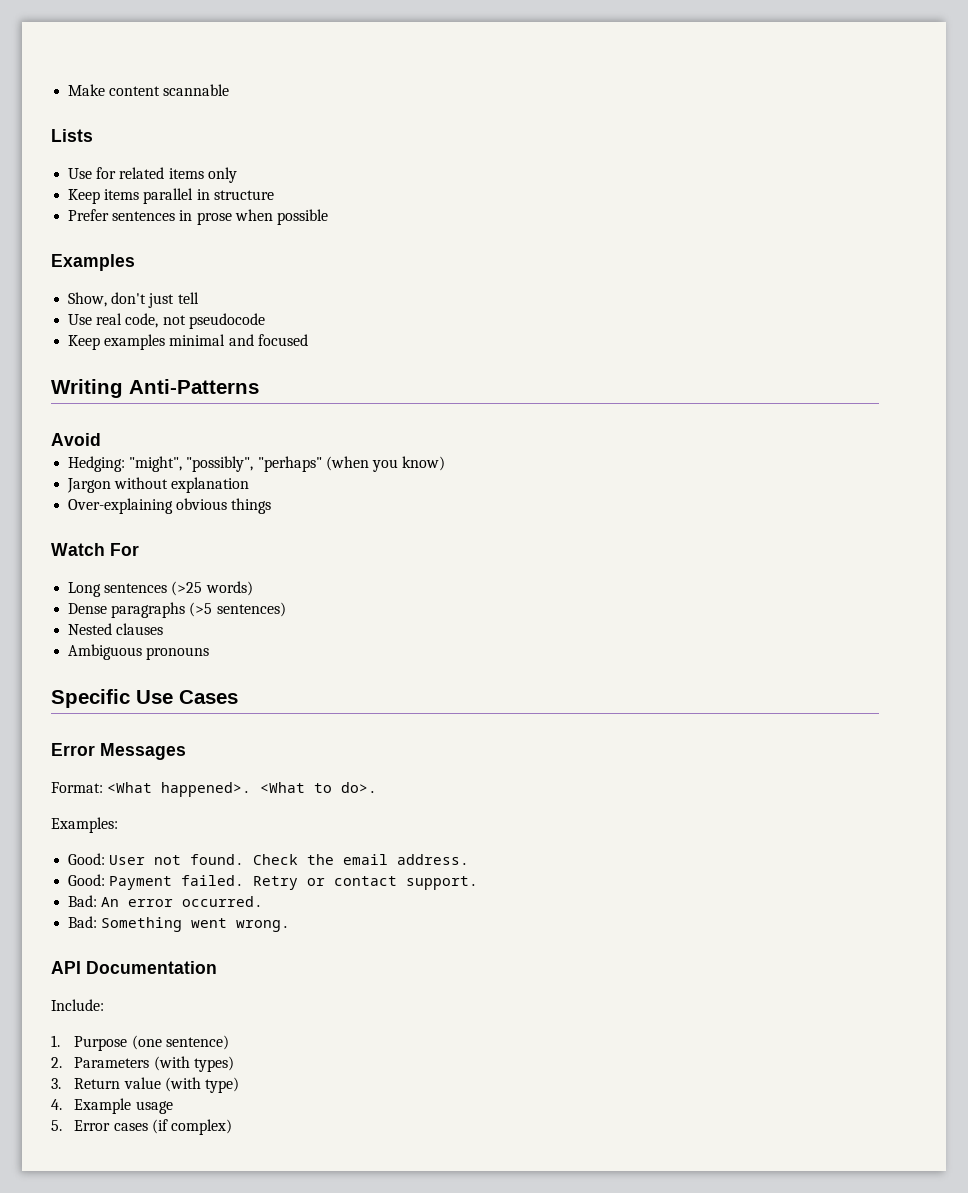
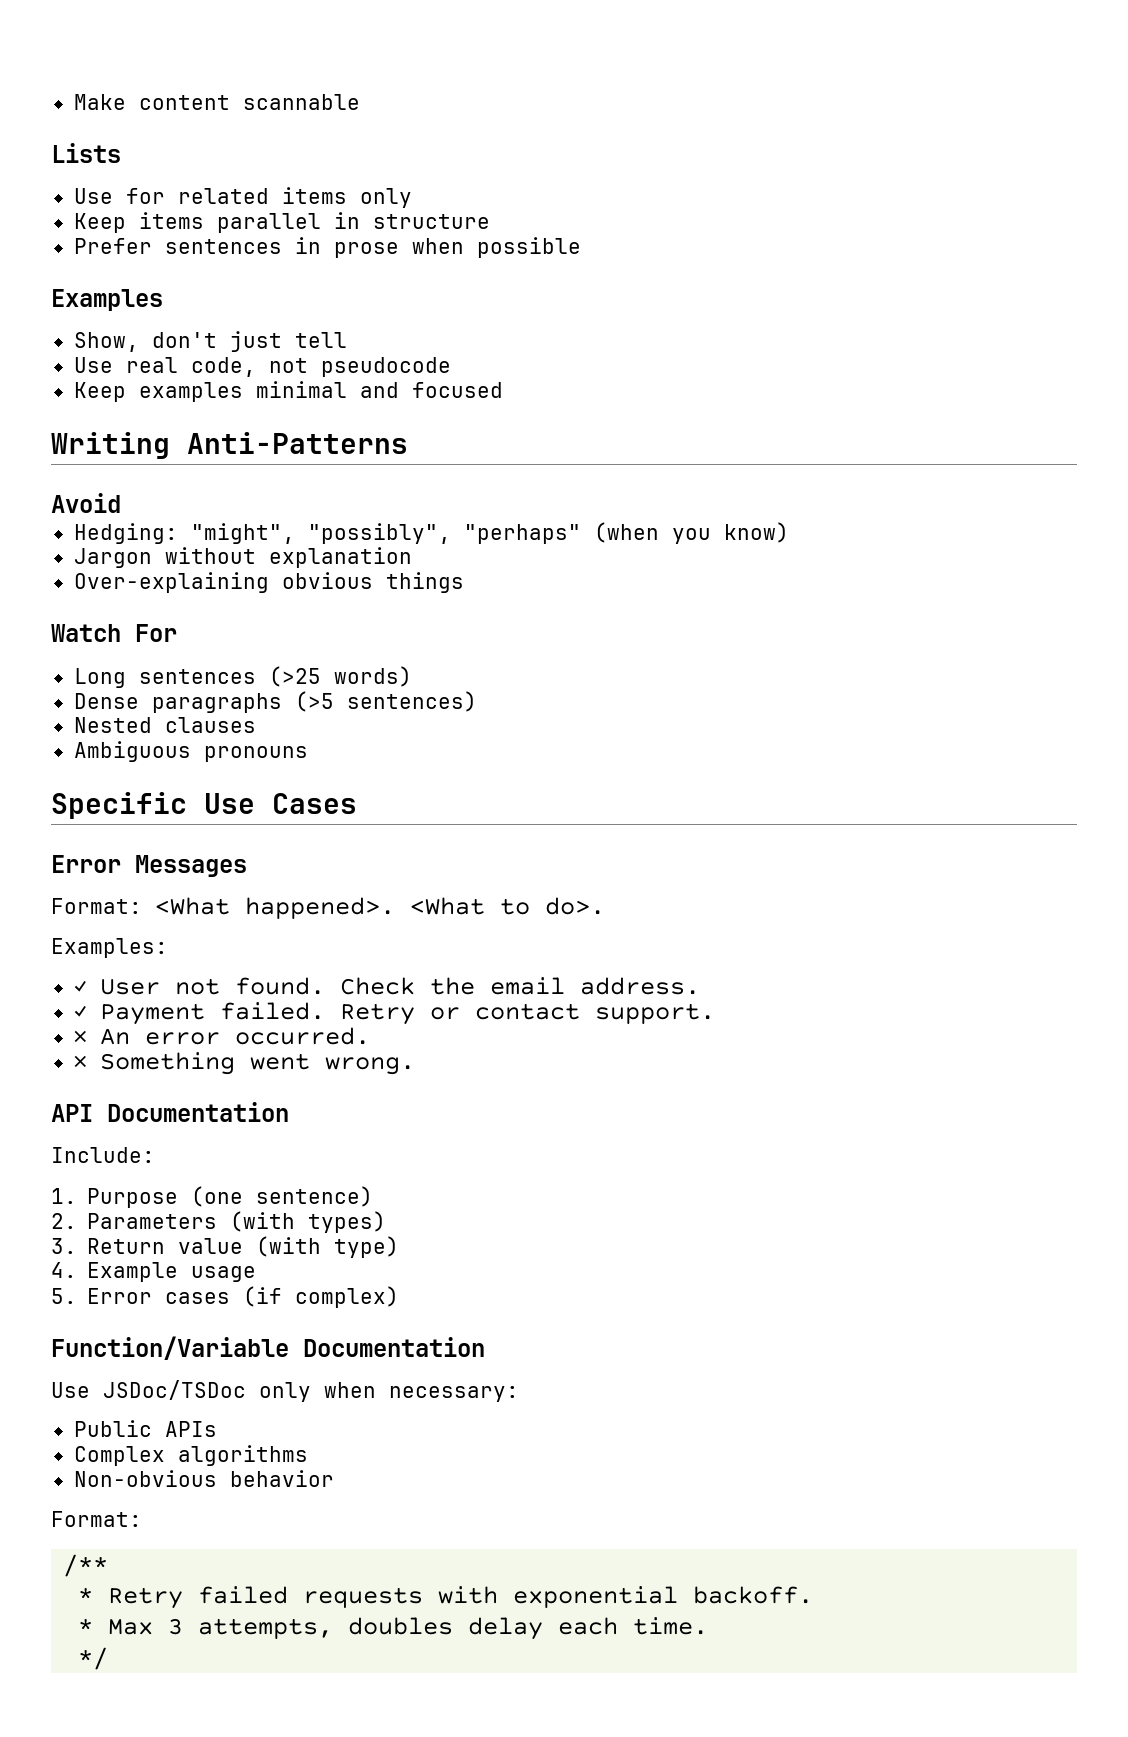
- Good: User not found.
+ ✓ User not found.
- Good: Payment failed.
+ ✓ Payment failed.
- Bad: An error occurred.
+ ✗ An error occurred.
- Bad: Something went wrong.
+ ✗ Something went wrong.
+ Function/Variable Documentation
+ Use JSDoc/TSDoc only when necessary:
+ Public APIs
+ Complex algorithms
+ Non-obvious behavior
+ Format:
+ /**
+ * Retry failed requests with exponential backoff.
+ * Max 3 attempts, doubles delay each time.
+ */

